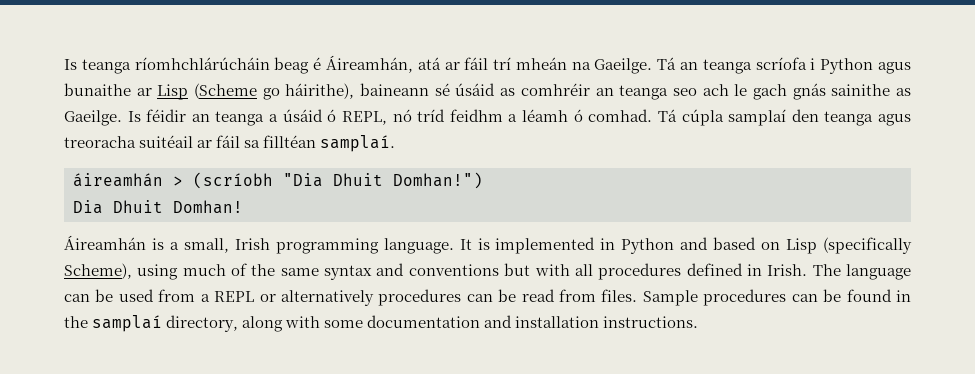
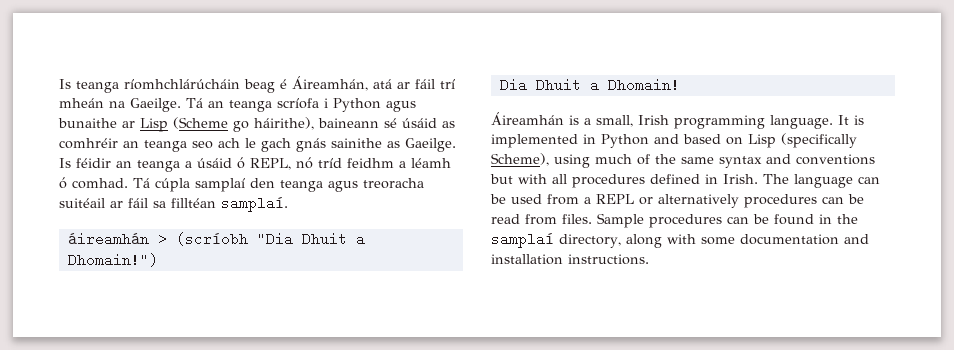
- áireamhán > (scríobh "Dia Dhuit Domhan!")
+ áireamhán > (scríobh "Dia Dhuit a Dhomain!")
- Dia Dhuit Domhan!
+ Dia Dhuit a Dhomain!

